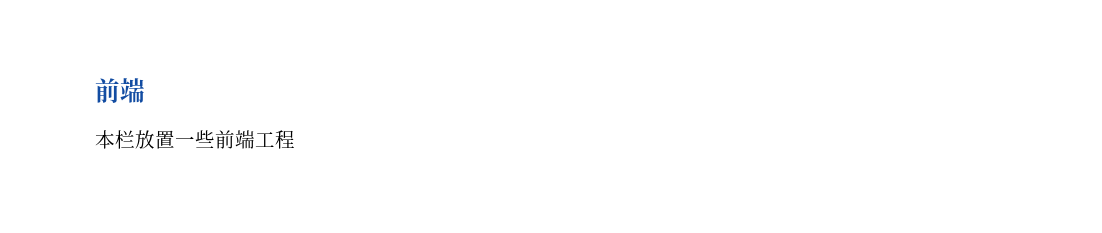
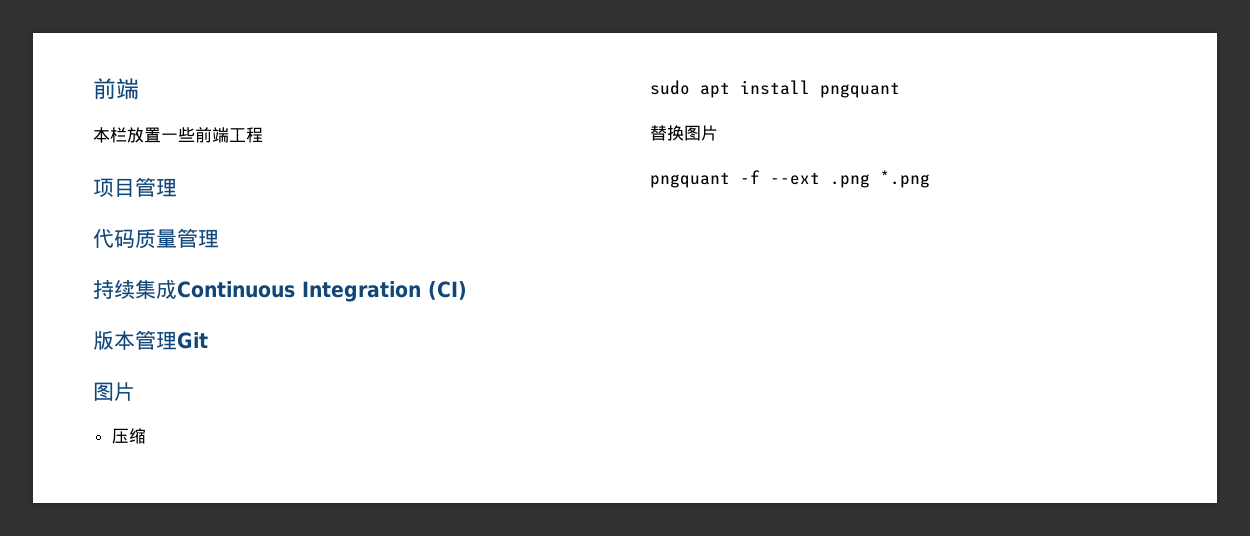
+ 项目管理
+ 代码质量管理
+ 持续集成Continuous Integration (CI)
+ 版本管理Git
+ 图片
+ 压缩
+ sudo apt install pngquant
+ 替换图片
+ pngquant -f --ext .png *.png

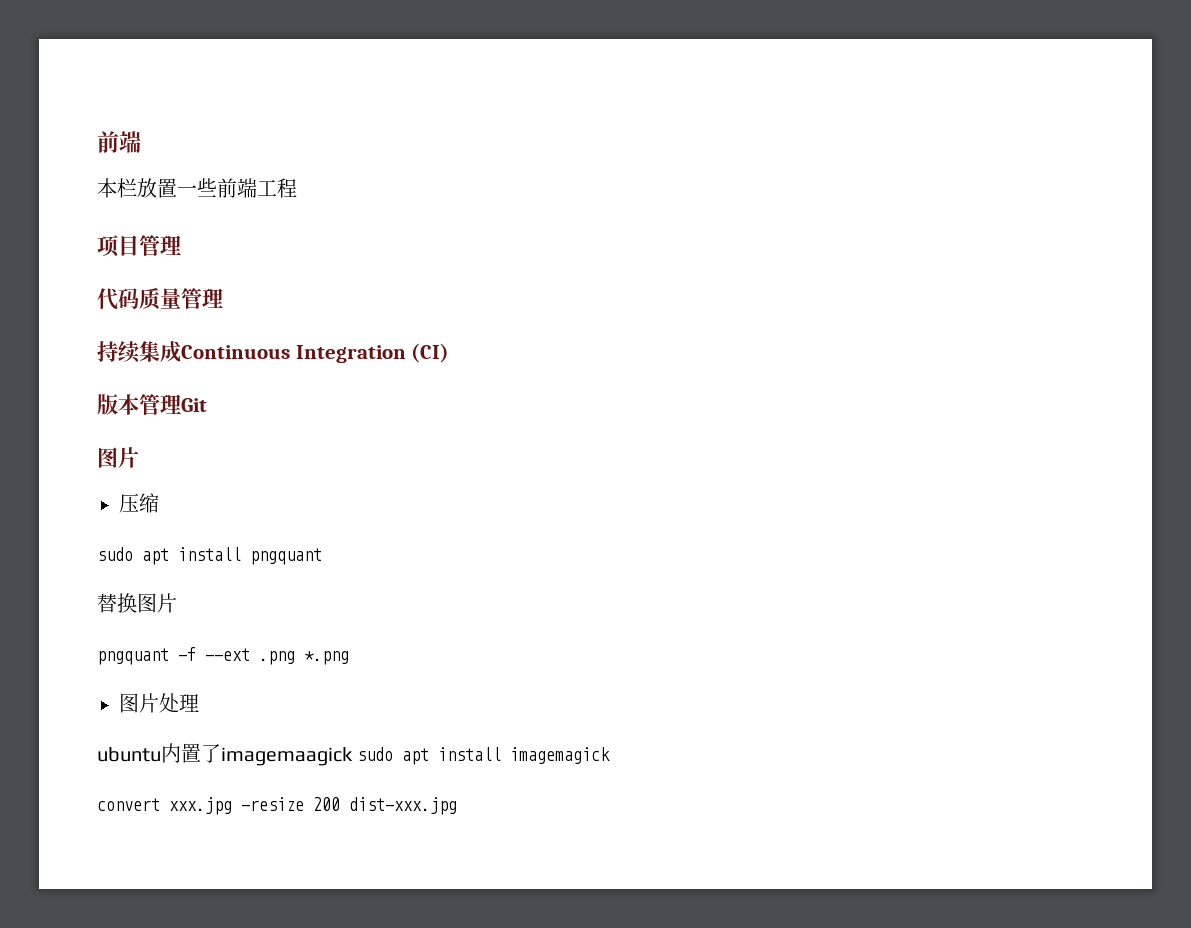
+ 图片处理
+ ubuntu内置了imagemaagick sudo apt install imagemagick
+ convert xxx.jpg -resize 200 dist-xxx.jpg

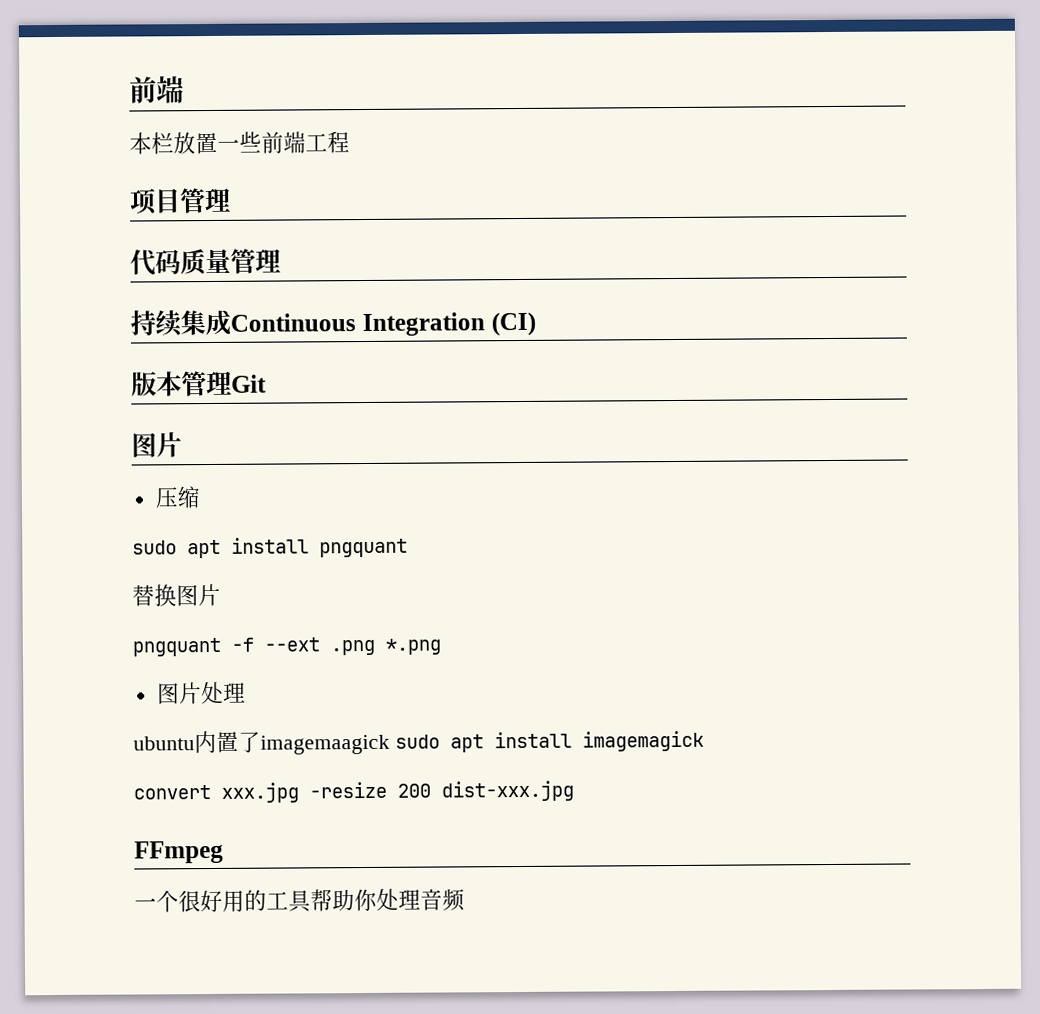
+ FFmpeg
+ 一个很好用的工具帮助你处理音频

